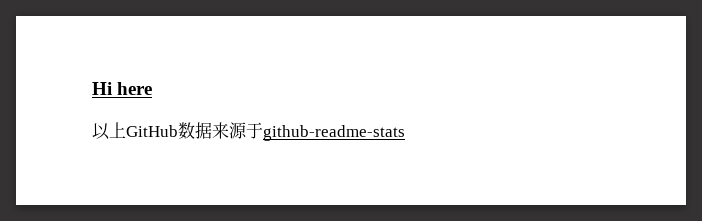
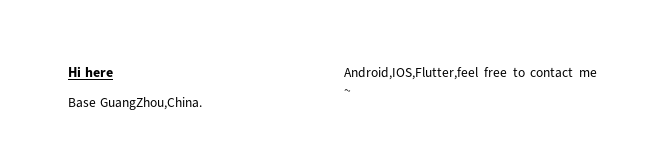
- 以上GitHub数据来源于github-readme-stats
+ Base GuangZhou,China. Android,IOS,Flutter,feel free to contact me ~

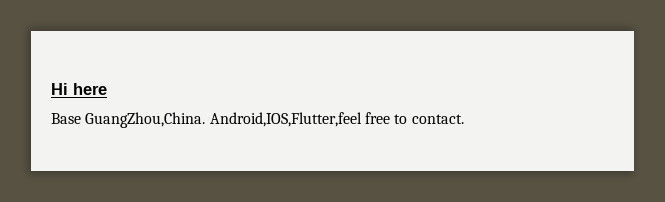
- Android,IOS,Flutter,feel free to contact me ~
+ Android,IOS,Flutter,feel free to contact.

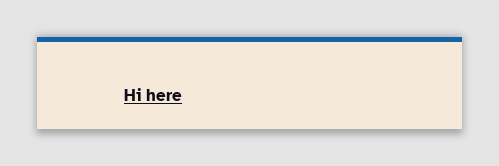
- Base GuangZhou,China. Android,IOS,Flutter,feel free to contact.

